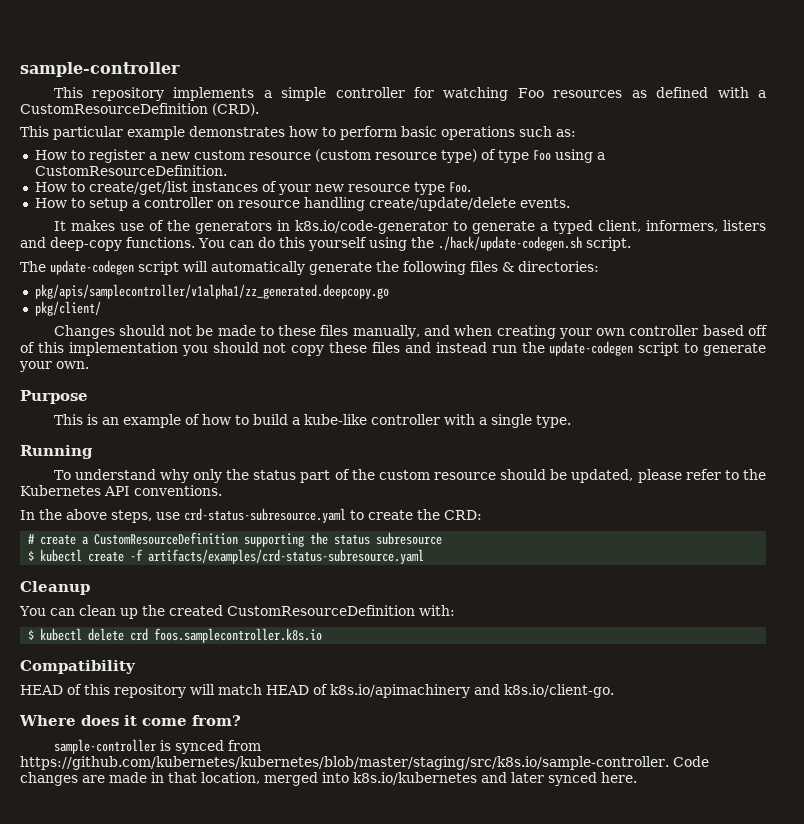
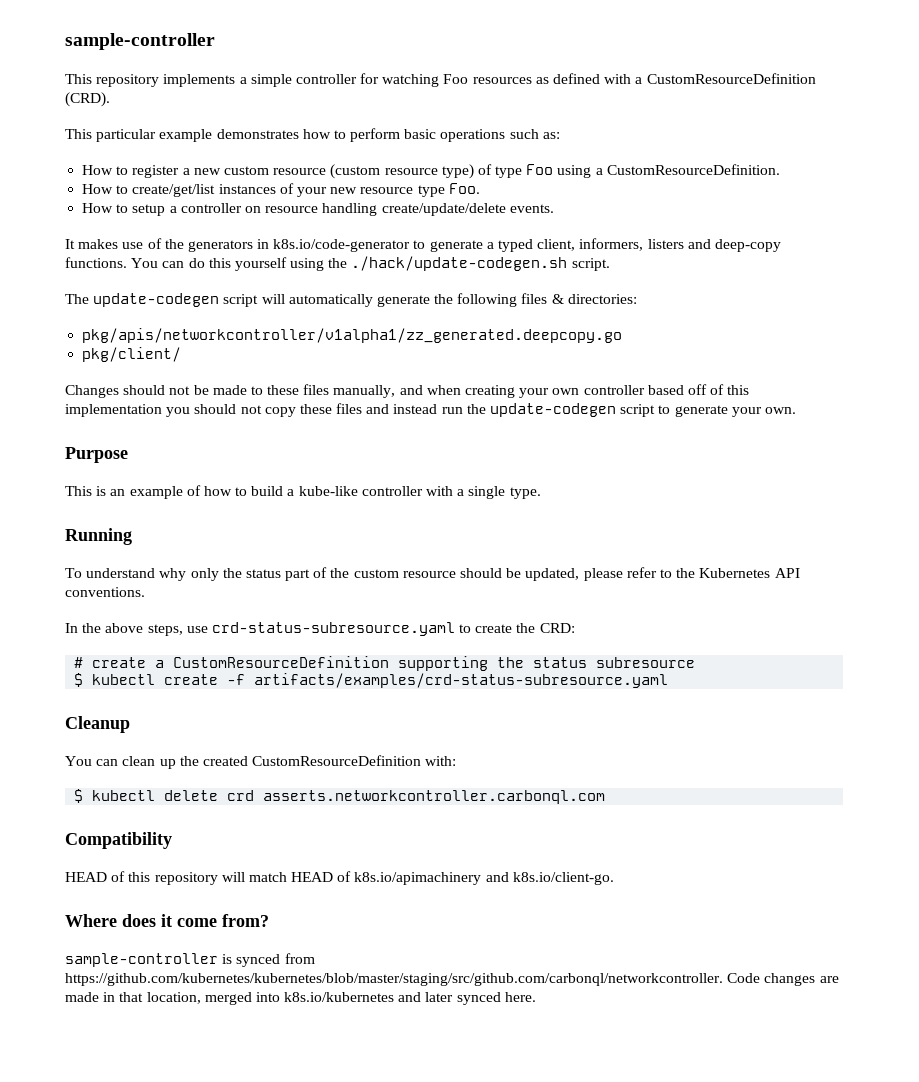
- pkg/apis/samplecontroller/v1alpha1/zz_generated.deepcopy.go
+ pkg/apis/networkcontroller/v1alpha1/zz_generated.deepcopy.go
- $ kubectl delete crd foos.samplecontroller.k8s.io
+ $ kubectl delete crd asserts.networkcontroller.carbonql.com
- sample-controller is synced from https://github.com/kubernetes/kubernetes/blob/master/staging/src/k8s.io/sample-controller. Code changes are made in that location, merged into k8s.io/kubernetes and later synced here.
+ sample-controller is synced from https://github.com/kubernetes/kubernetes/blob/master/staging/src/github.com/carbonql/networkcontroller. Code changes are made in that location, merged into k8s.io/kubernetes and later synced here.

